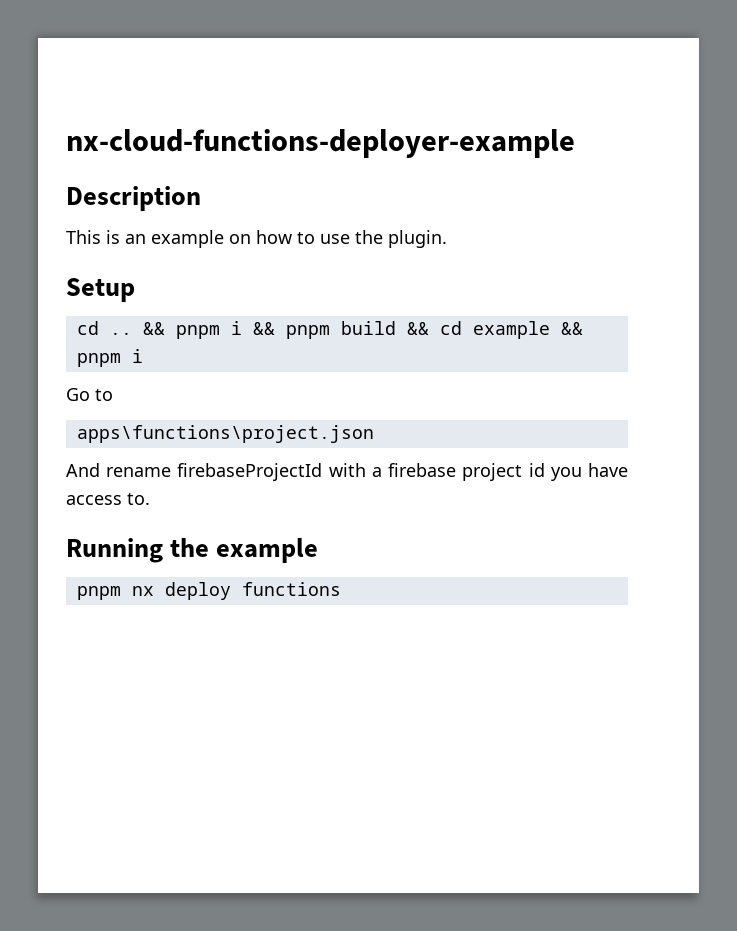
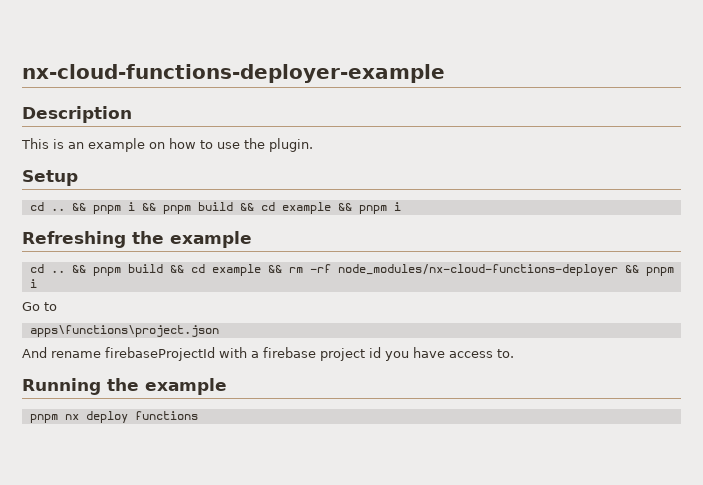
+ Refreshing the example
+ cd .. && pnpm build && cd example && rm -rf node_modules/nx-cloud-functions-deployer && pnpm i

